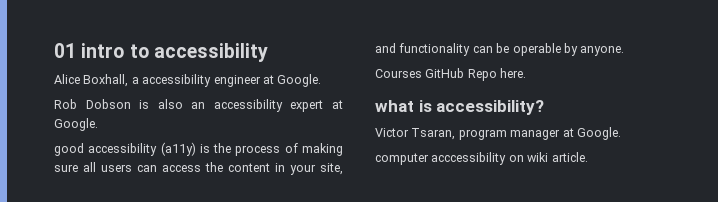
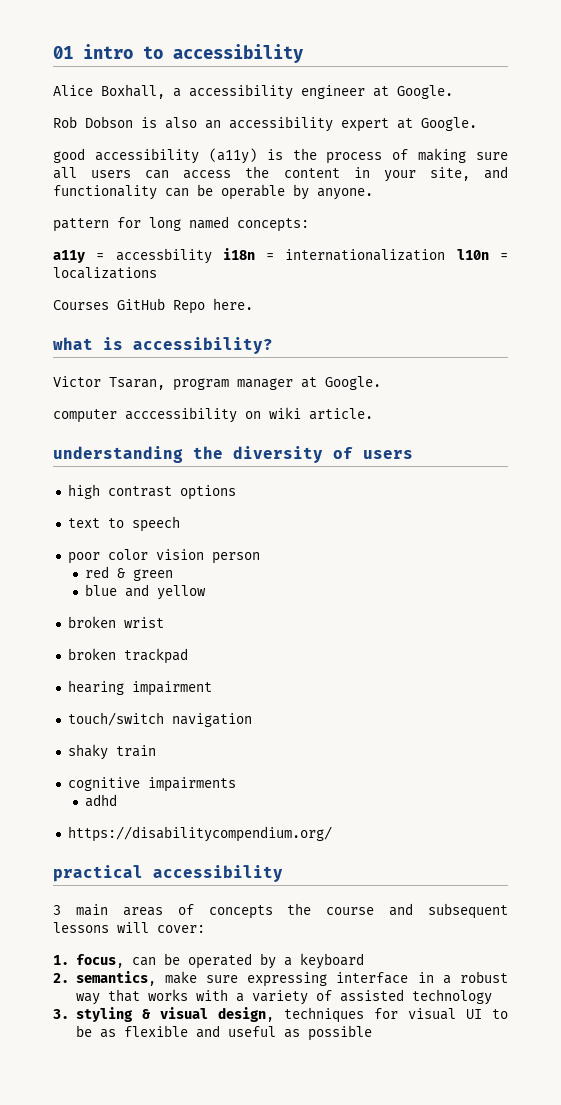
+ pattern for long named concepts:
+ a11y = accessbility i18n = internationalization l10n = localizations
+ understanding the diversity of users
+ high contrast options
+ text to speech
+ poor color vision person
+ red & green
+ blue and yellow
+ broken wrist
+ broken trackpad
+ hearing impairment
+ touch/switch navigation
+ shaky train
+ cognitive impairments
+ adhd
+ https://disabilitycompendium.org/
+ practical accessibility
+ 3 main areas of concepts the course and subsequent lessons will cover:
+ 1. focus, can be operated by a keyboard
+ 2. semantics, make sure expressing interface in a robust way that works with a variety of assisted technology
+ 3. styling & visual design, techniques for visual UI to be as flexible and useful as possible

